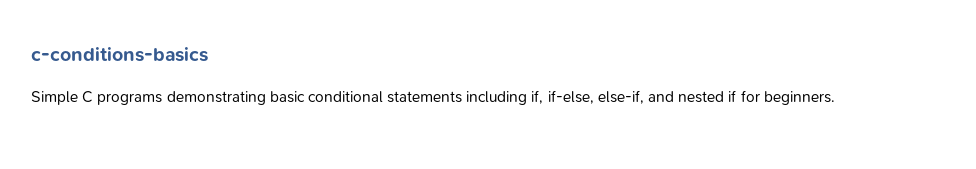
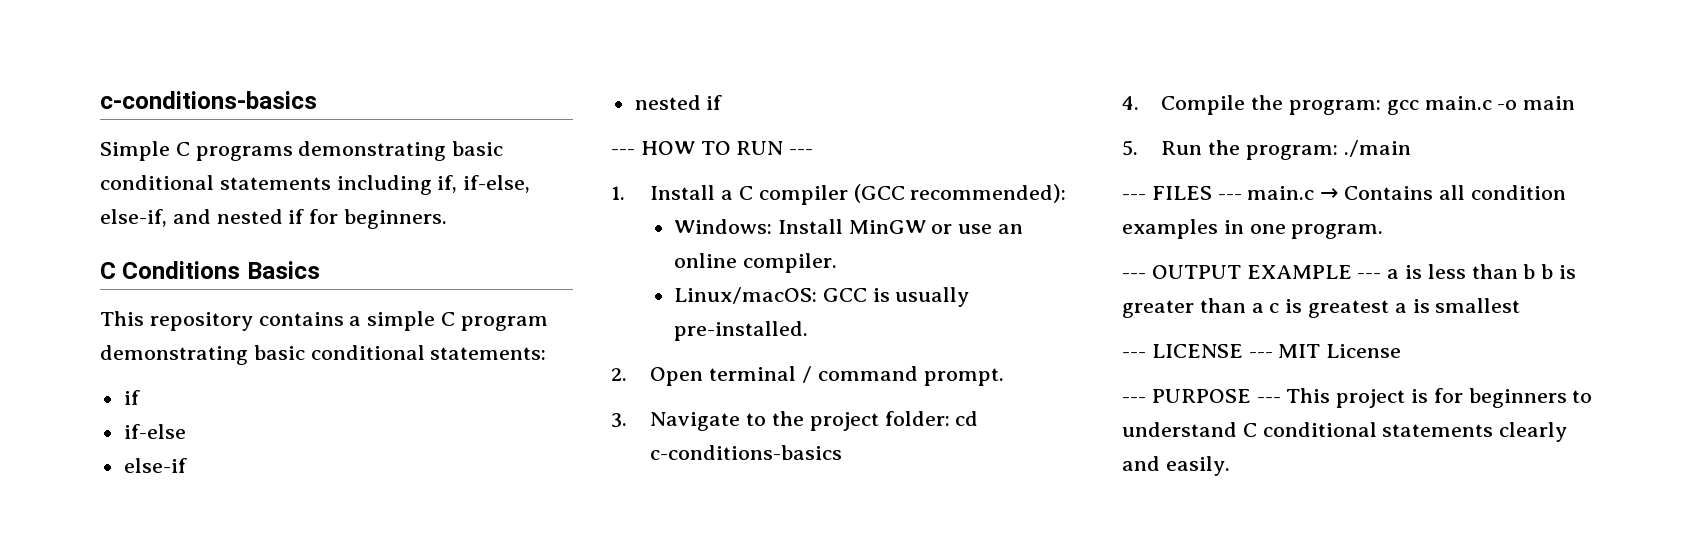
+ C Conditions Basics
+ This repository contains a simple C program demonstrating basic conditional statements:
+ if
+ if-else
+ else-if
+ nested if
+ --- HOW TO RUN ---
+ 1. Install a C compiler (GCC recommended):
+ Windows: Install MinGW or use an online compiler.
+ Linux/macOS: GCC is usually pre-installed.
+ 2. Open terminal / command prompt.
+ 3. Navigate to the project folder: cd c-conditions-basics
+ 4. Compile the program: gcc main.c -o main
+ 5. Run the program: ./main
+ --- FILES --- main.c → Contains all condition examples in one program.
+ --- OUTPUT EXAMPLE --- a is less than b b is greater than a c is greatest a is smallest
+ --- LICENSE --- MIT License
+ --- PURPOSE --- This project is for beginners to understand C conditional statements clearly and easily.

